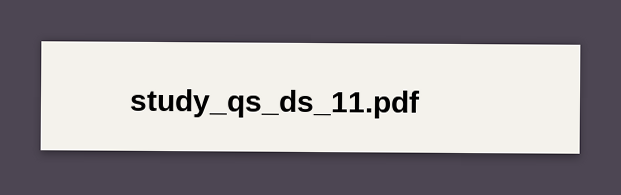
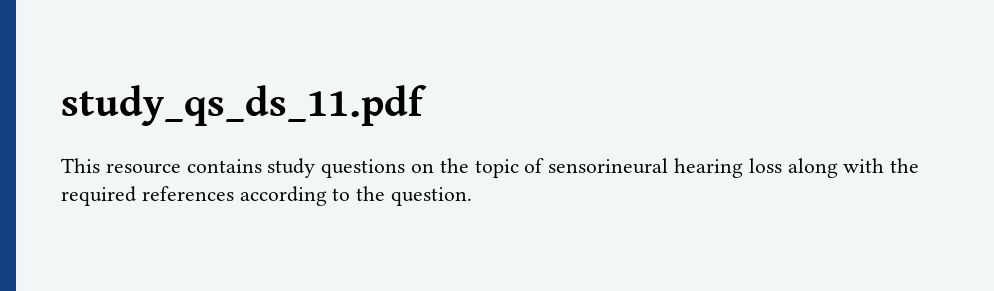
+ This resource contains study questions on the topic of sensorineural hearing loss along with the required references according to the question.

